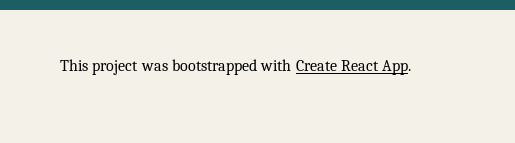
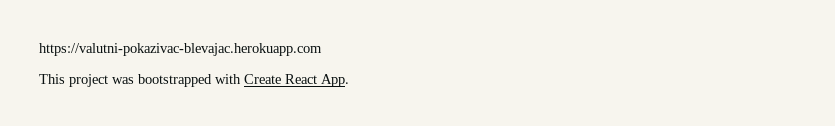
+ https://valutni-pokazivac-blevajac.herokuapp.com

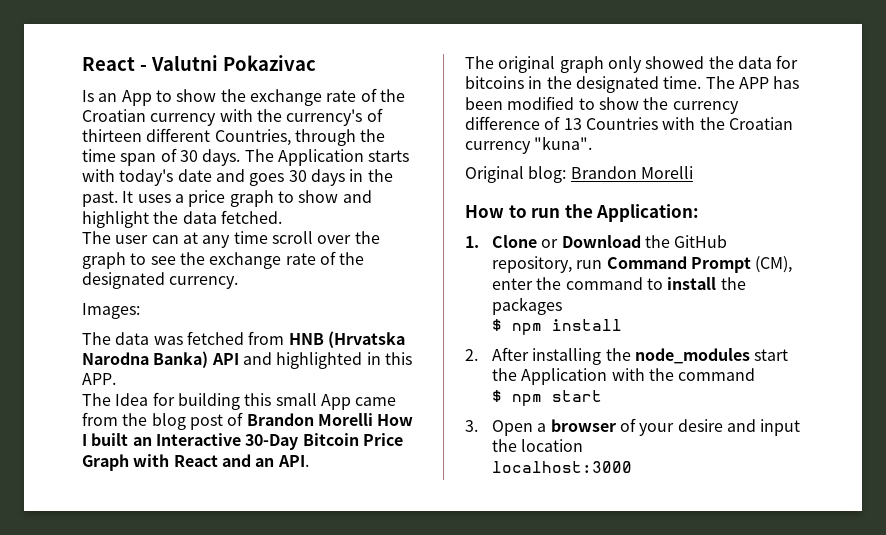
- https://valutni-pokazivac-blevajac.herokuapp.com
- This project was bootstrapped with Create React App.
+ React - Valutni Pokazivac
+ Is an App to show the exchange rate of the Croatian currency with the currency's of thirteen different Countries, through the time span of 30 days. The Application starts with today's date and goes 30 days in the past. It uses a price graph to show and highlight the data fetched.
+ The user can at any time scroll over the graph to see the exchange rate of the designated currency.
+ Images:
+ The data was fetched from HNB (Hrvatska Narodna Banka) API and highlighted in this APP.
+ The Idea for building this small App came from the blog post of Brandon Morelli How I built an Interactive 30-Day Bitcoin Price Graph with React and an API.
+ The original graph only showed the data for bitcoins in the designated time. The APP has been modified to show the currency difference of 13 Countries with the Croatian currency "kuna".
+ Original blog: Brandon Morelli
+ How to run the Application:
+ 1. Clone or Download the GitHub repository, run Command Prompt (CM), enter the command to install the packages
+ $ npm install
+ 2. After installing the node_modules start the Application with the command
+ $ npm start
+ 3. Open a browser of your desire and input the location
+ localhost:3000

